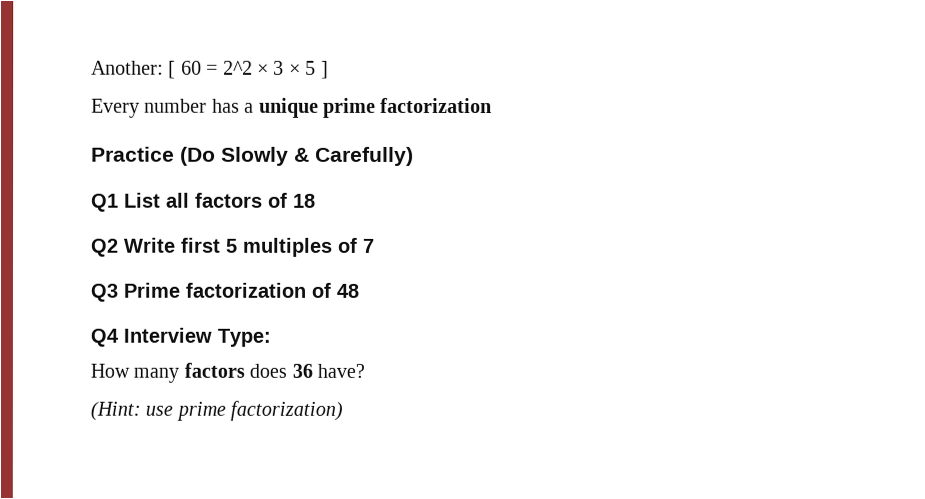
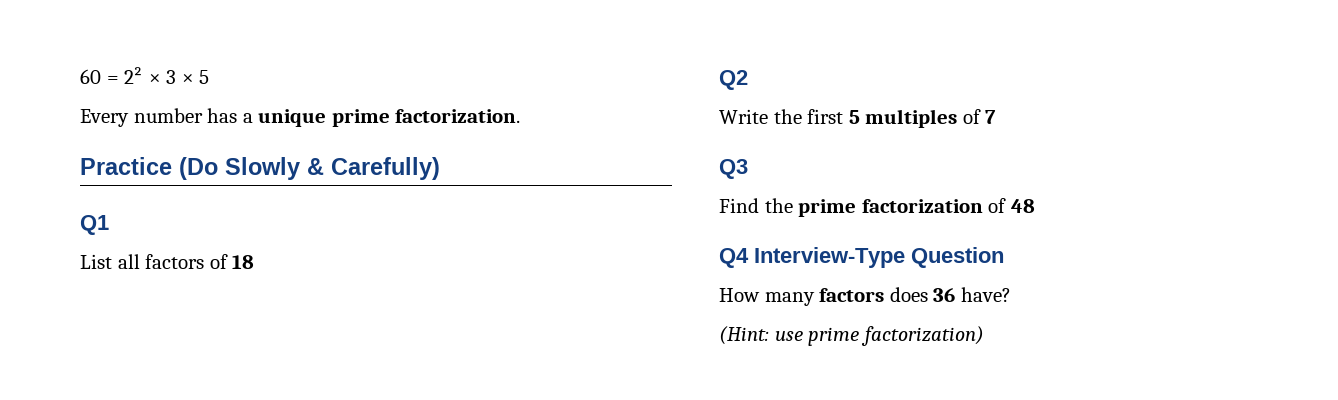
- Another: [ 60 = 2^2 × 3 × 5 ]
+ 60 = 2² × 3 × 5
- Every number has a unique prime factorization
+ Every number has a unique prime factorization.
- Q1 List all factors of 18
+ Q1
+ List all factors of 18
- Q2 Write first 5 multiples of 7
+ Q2
+ Write the first 5 multiples of 7
- Q3 Prime factorization of 48
+ Q3
+ Find the prime factorization of 48
- Q4 Interview Type:
+ Q4 Interview-Type Question

